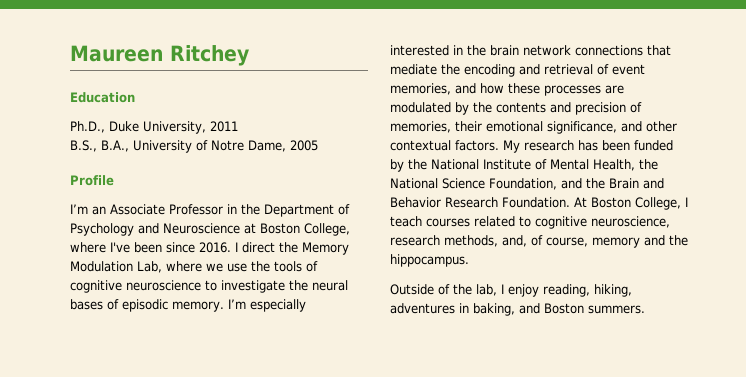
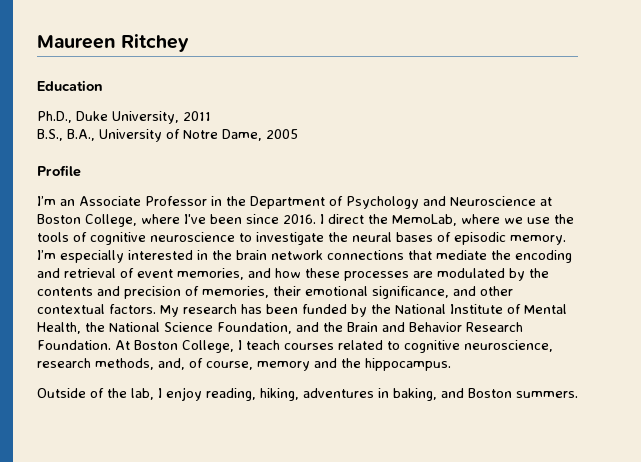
- I direct the Memory Modulation Lab, where we use the tools of cognitive neuroscience to investigate the neural bases of episodic memory.
+ I direct the MemoLab, where we use the tools of cognitive neuroscience to investigate the neural bases of episodic memory.

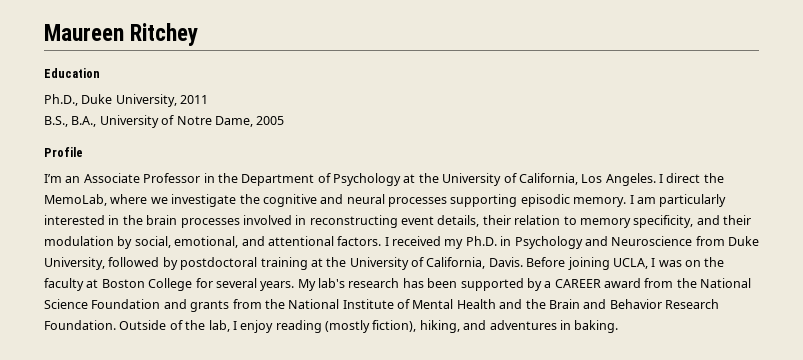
- I’m an Associate Professor in the Department of Psychology and Neuroscience at Boston College, where I've been since 2016.
+ I’m an Associate Professor in the Department of Psychology at the University of California, Los Angeles.
- I direct the MemoLab, where we use the tools of cognitive neuroscience to investigate the neural bases of episodic memory. I’m especially interested in the brain network connections that mediate the encoding and retrieval of event memories, and how these processes are modulated by the contents and precision of memories, their emotional significance, and other contextual factors. My research has been funded by the National Institute of Mental Health, the National Science Foundation, and the Brain and Behavior Research Foundation. At Boston College, I teach courses related to cognitive neuroscience, research methods, and, of course, memory and the hippocampus.
- Outside of the lab, I enjoy reading, hiking, adventures in baking, and Boston summers.
+ I direct the MemoLab, where we investigate the cognitive and neural processes supporting episodic memory. I am particularly interested in the brain processes involved in reconstructing event details, their relation to memory specificity, and their modulation by social, emotional, and attentional factors. I received my Ph.D. in Psychology and Neuroscience from Duke University, followed by postdoctoral training at the University of California, Davis. Before joining UCLA, I was on the faculty at Boston College for several years. My lab's research has been supported by a CAREER award from the National Science Foundation and grants from the National Institute of Mental Health and the Brain and Behavior Research Foundation. Outside of the lab, I enjoy reading (mostly fiction), hiking, and adventures in baking.

